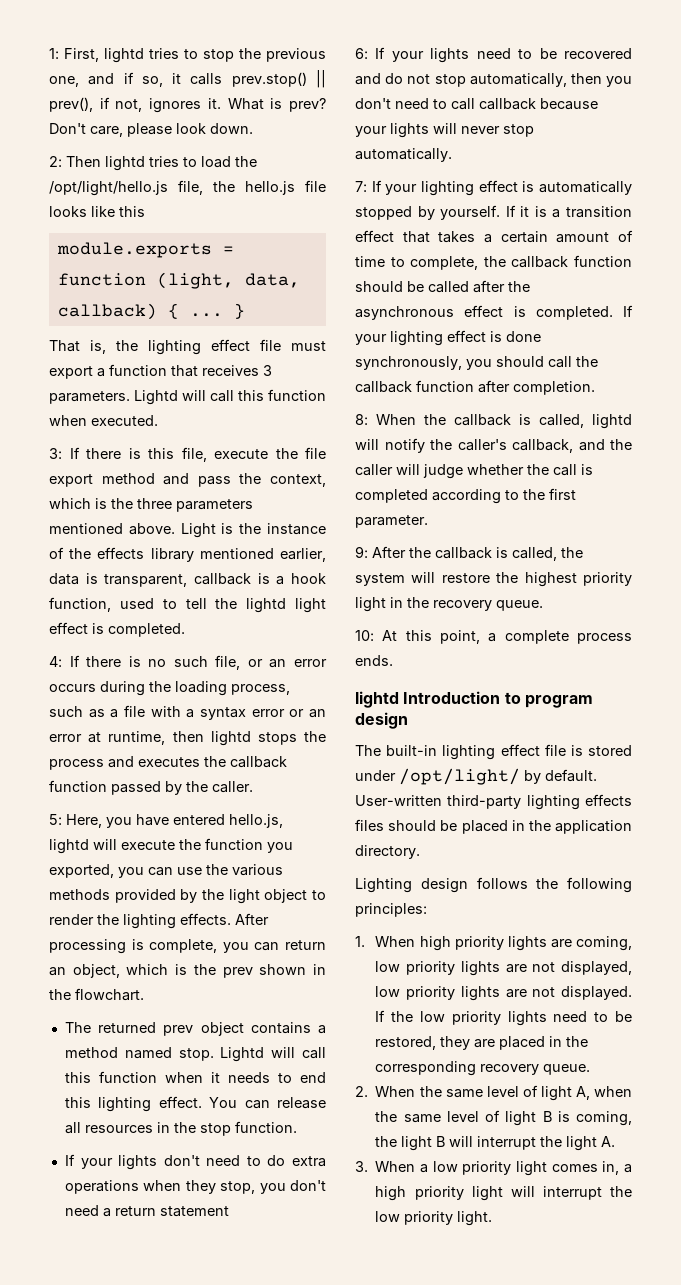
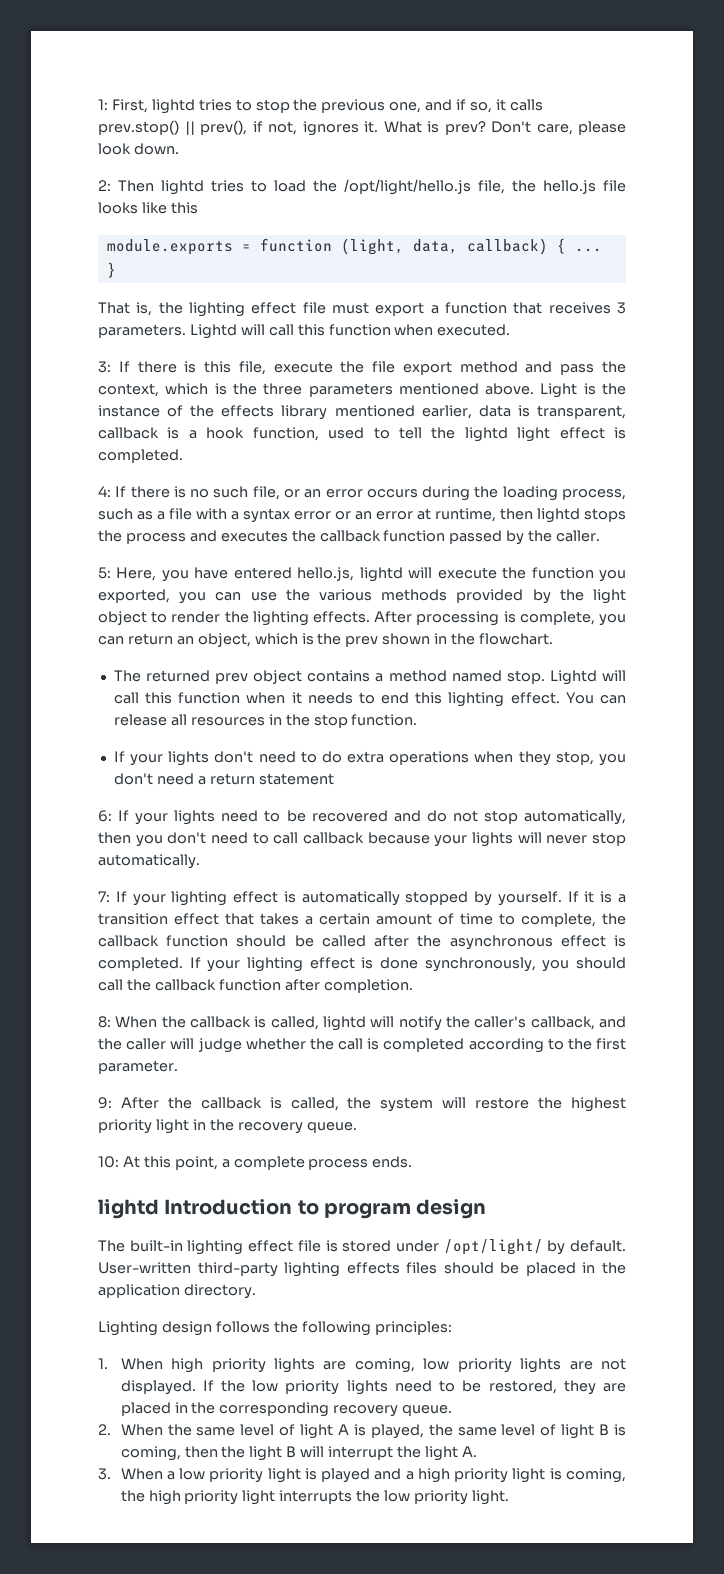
- 1. When high priority lights are coming, low priority lights are not displayed, low priority lights are not displayed.
+ 1. When high priority lights are coming, low priority lights are not displayed.
- 2. When the same level of light A, when the same level of light B is coming, the light B will interrupt the light A.
+ 2. When the same level of light A is played, the same level of light B is coming, then the light B will interrupt the light A.
- 3. When a low priority light comes in, a high priority light will interrupt the low priority light.
+ 3. When a low priority light is played and a high priority light is coming, the high priority light interrupts the low priority light.

